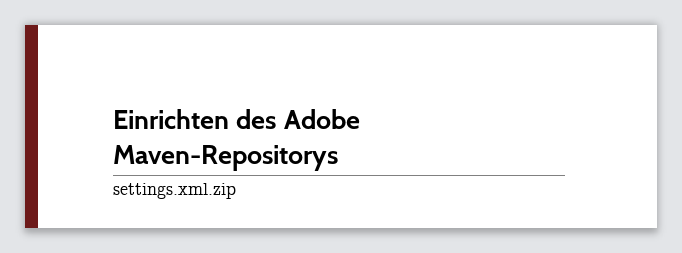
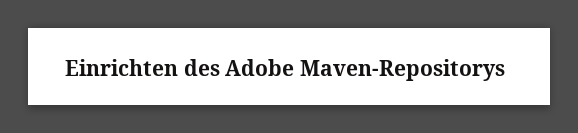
- settings.xml.zip

